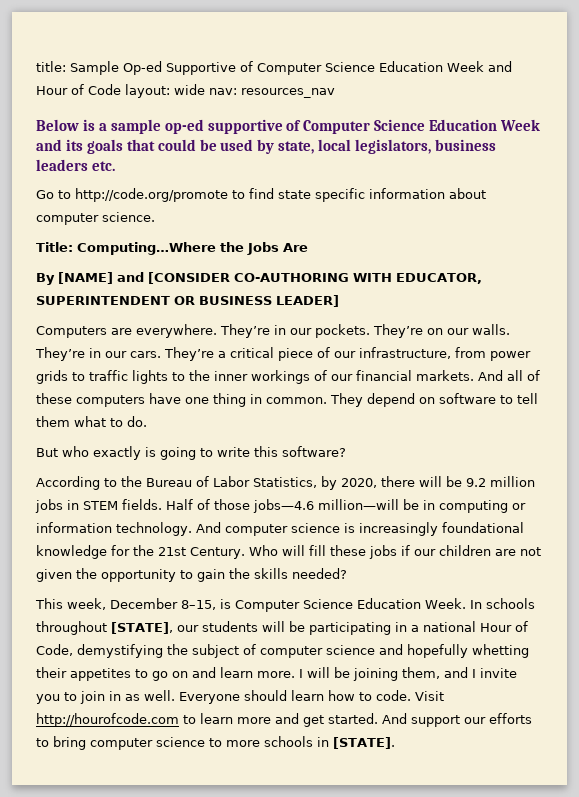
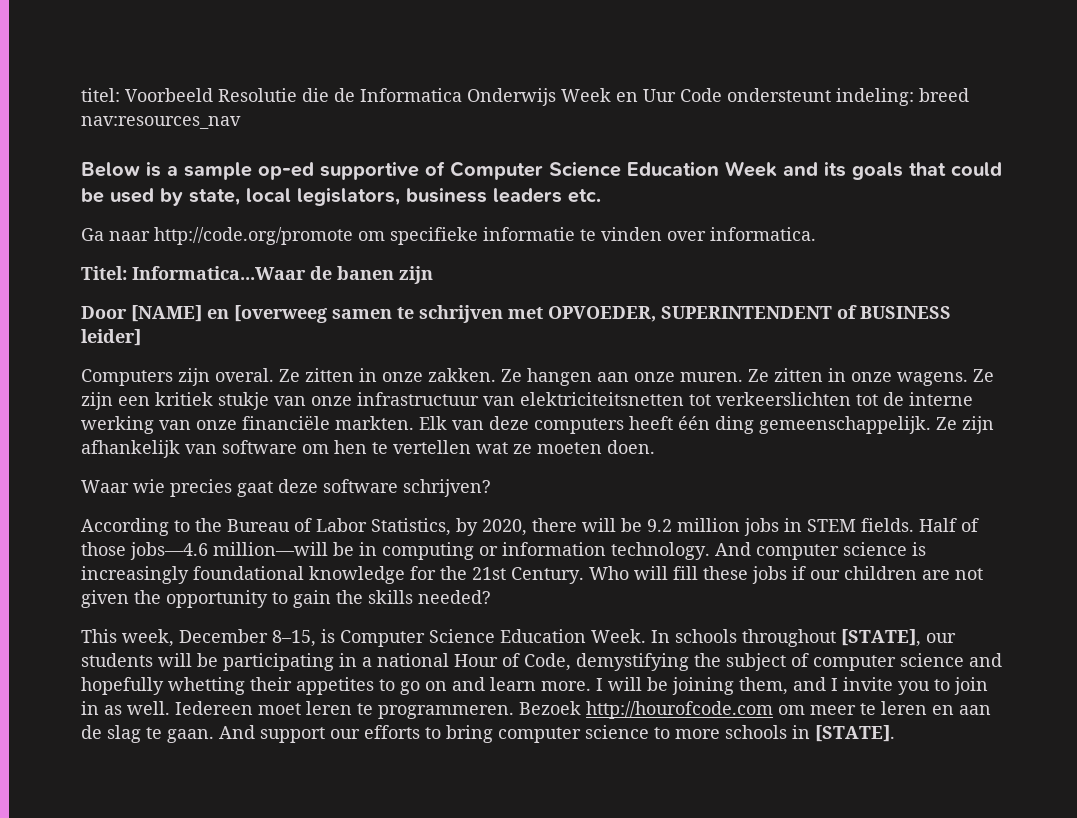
- title: Sample Op-ed Supportive of Computer Science Education Week and Hour of Code layout: wide nav: resources_nav
+ titel: Voorbeeld Resolutie die de Informatica Onderwijs Week en Uur Code ondersteunt indeling: breed nav:resources_nav
- Go to http://code.org/promote to find state specific information about computer science.
- Title: Computing…Where the Jobs Are
- By [NAME] and [CONSIDER CO-AUTHORING WITH EDUCATOR, SUPERINTENDENT OR BUSINESS LEADER]
- Computers are everywhere. They’re in our pockets. They’re on our walls. They’re in our cars. They’re a critical piece of our infrastructure, from power grids to traffic lights to the inner workings of our financial markets. And all of these computers have one thing in common. They depend on software to tell them what to do.
- But who exactly is going to write this software?
+ Ga naar http://code.org/promote om specifieke informatie te vinden over informatica.
+ Titel: Informatica...Waar de banen zijn
+ Door [NAME] en [overweeg samen te schrijven met OPVOEDER, SUPERINTENDENT of BUSINESS leider]
+ Computers zijn overal. Ze zitten in onze zakken. Ze hangen aan onze muren. Ze zitten in onze wagens. Ze zijn een kritiek stukje van onze infrastructuur van elektriciteitsnetten tot verkeerslichten tot de interne werking van onze financiële markten. Elk van deze computers heeft één ding gemeenschappelijk. Ze zijn afhankelijk van software om hen te vertellen wat ze moeten doen.
+ Waar wie precies gaat deze software schrijven?
- Everyone should learn how to code. Visit http://hourofcode.com to learn more and get started.
+ Iedereen moet leren te programmeren. Bezoek http://hourofcode.com om meer te leren en aan de slag te gaan.

